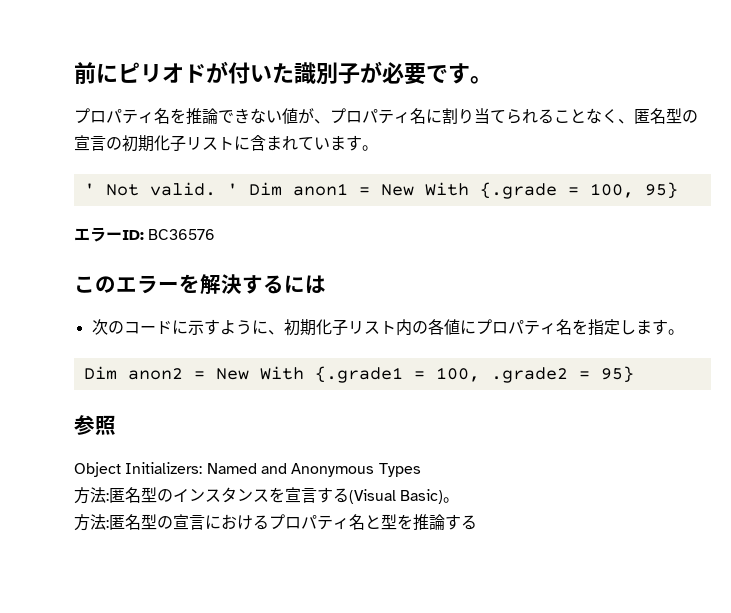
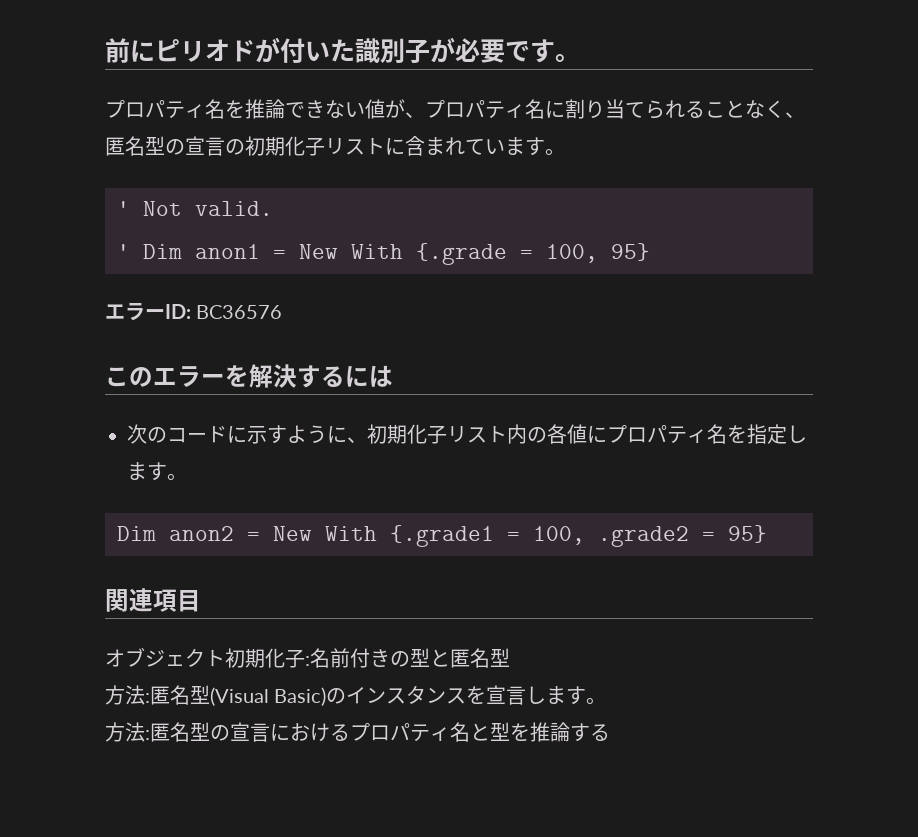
- ' Not valid. ' Dim anon1 = New With {.grade = 100, 95}
+ ' Not valid.
+ ' Dim anon1 = New With {.grade = 100, 95}
- 参照
- Object Initializers: Named and Anonymous Types
- 方法:匿名型のインスタンスを宣言する(Visual Basic)。
+ 関連項目
+ オブジェクト初期化子:名前付きの型と匿名型
+ 方法:匿名型(Visual Basic)のインスタンスを宣言します。

